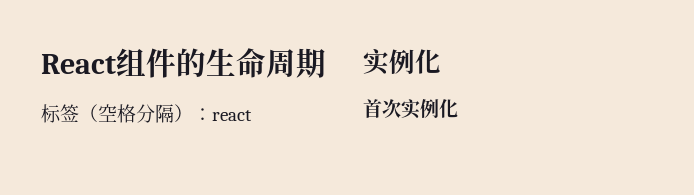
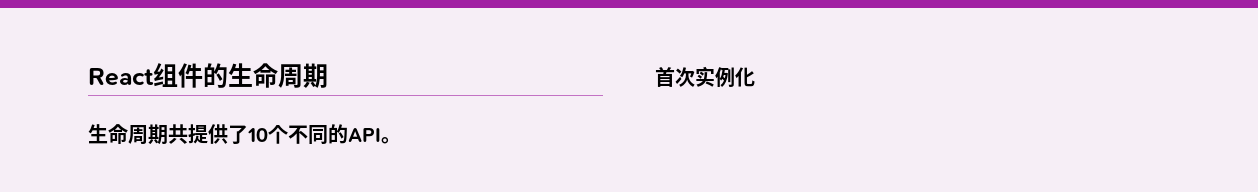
- 标签（空格分隔）：react
- 实例化
+ 生命周期共提供了10个不同的API。

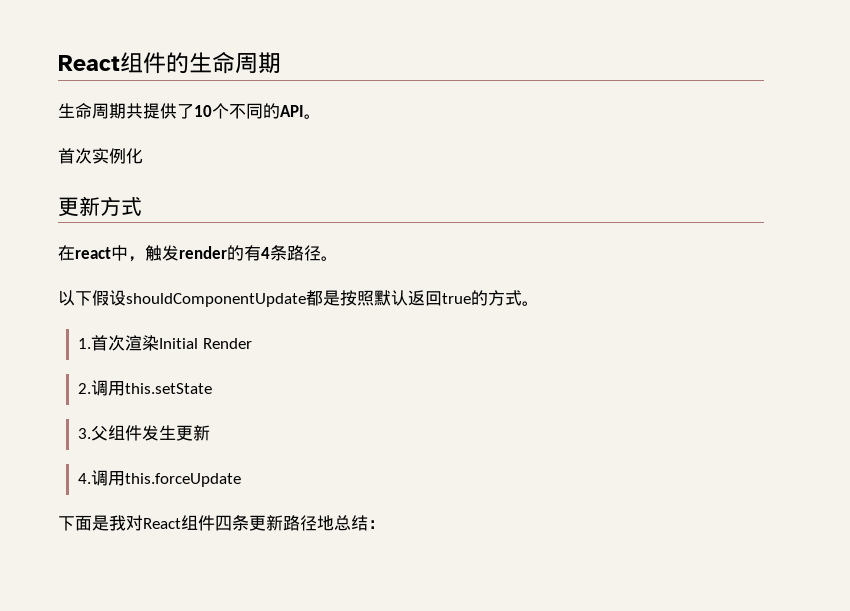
+ 更新方式
+ 在react中，触发render的有4条路径。
+ 以下假设shouldComponentUpdate都是按照默认返回true的方式。
+ 1.首次渲染Initial Render
+ 2.调用this.setState
+ 3.父组件发生更新
+ 4.调用this.forceUpdate
+ 下面是我对React组件四条更新路径地总结：

